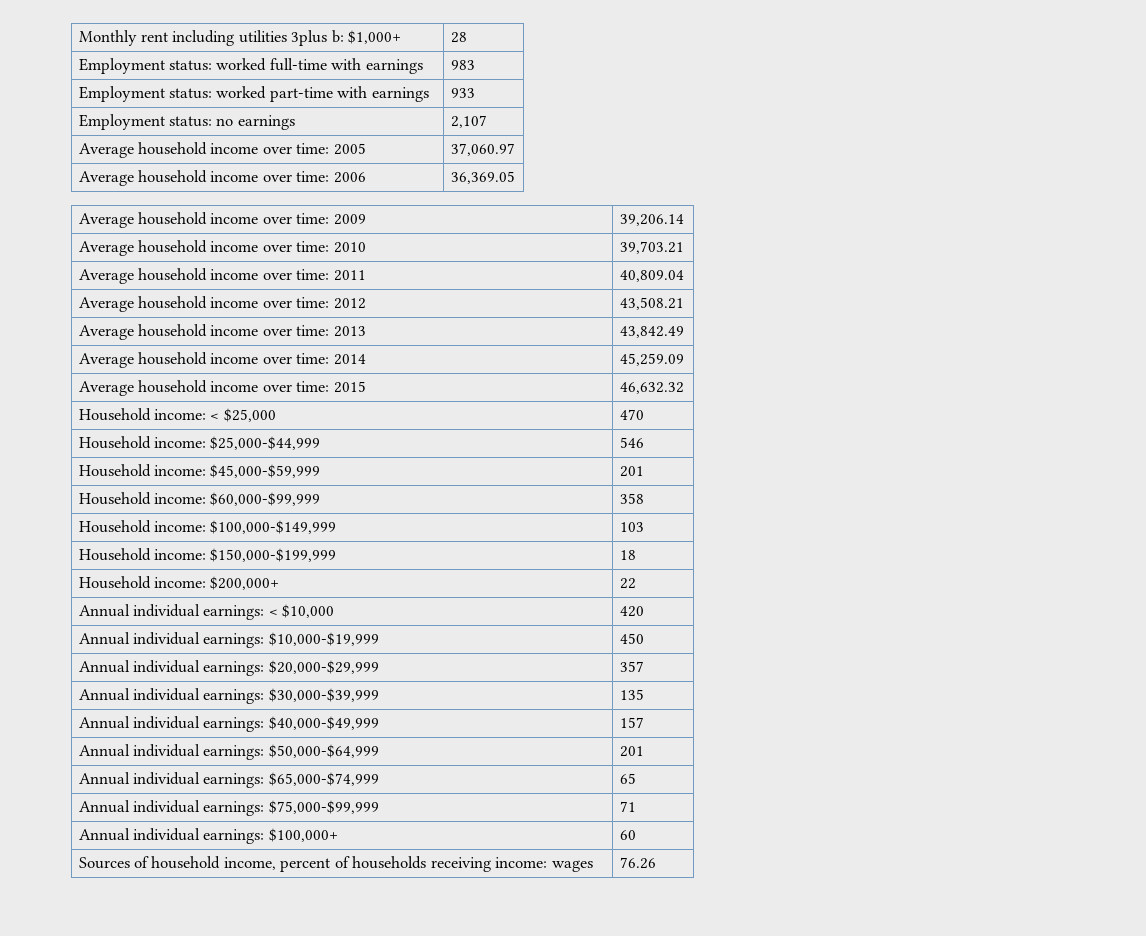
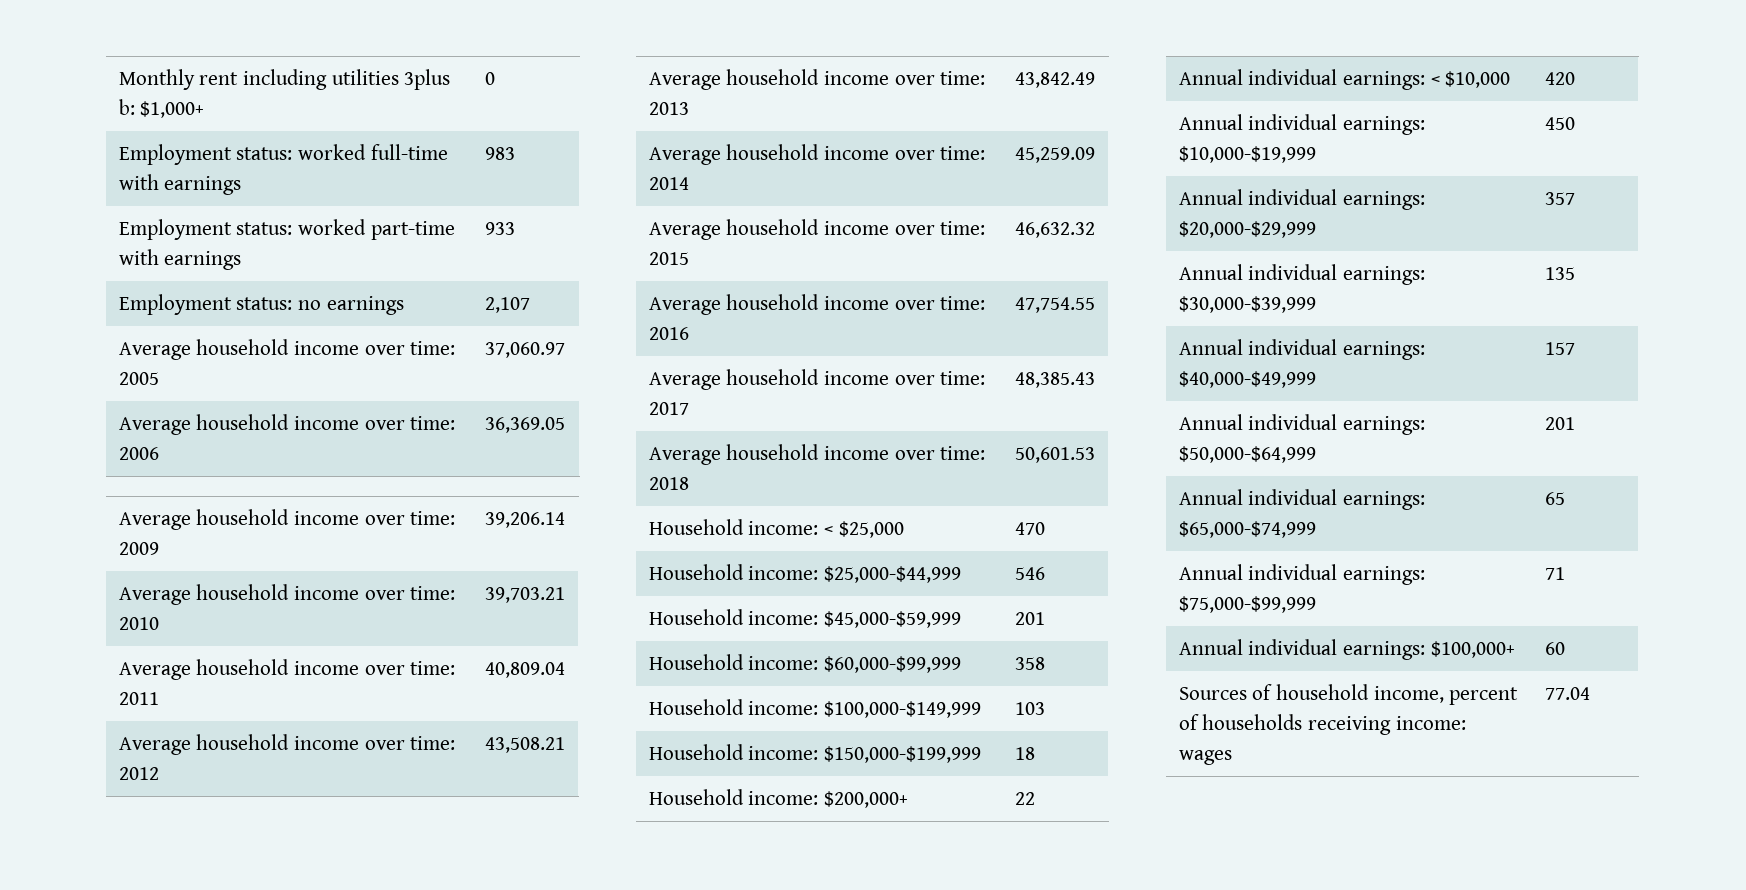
- Monthly rent including utilities 3plus b: $1,000+ | 28
+ Monthly rent including utilities 3plus b: $1,000+ | 0
+ Average household income over time: 2016 | 47,754.55
+ Average household income over time: 2017 | 48,385.43
+ Average household income over time: 2018 | 50,601.53
- Sources of household income, percent of households receiving income: wages | 76.26
+ Sources of household income, percent of households receiving income: wages | 77.04

